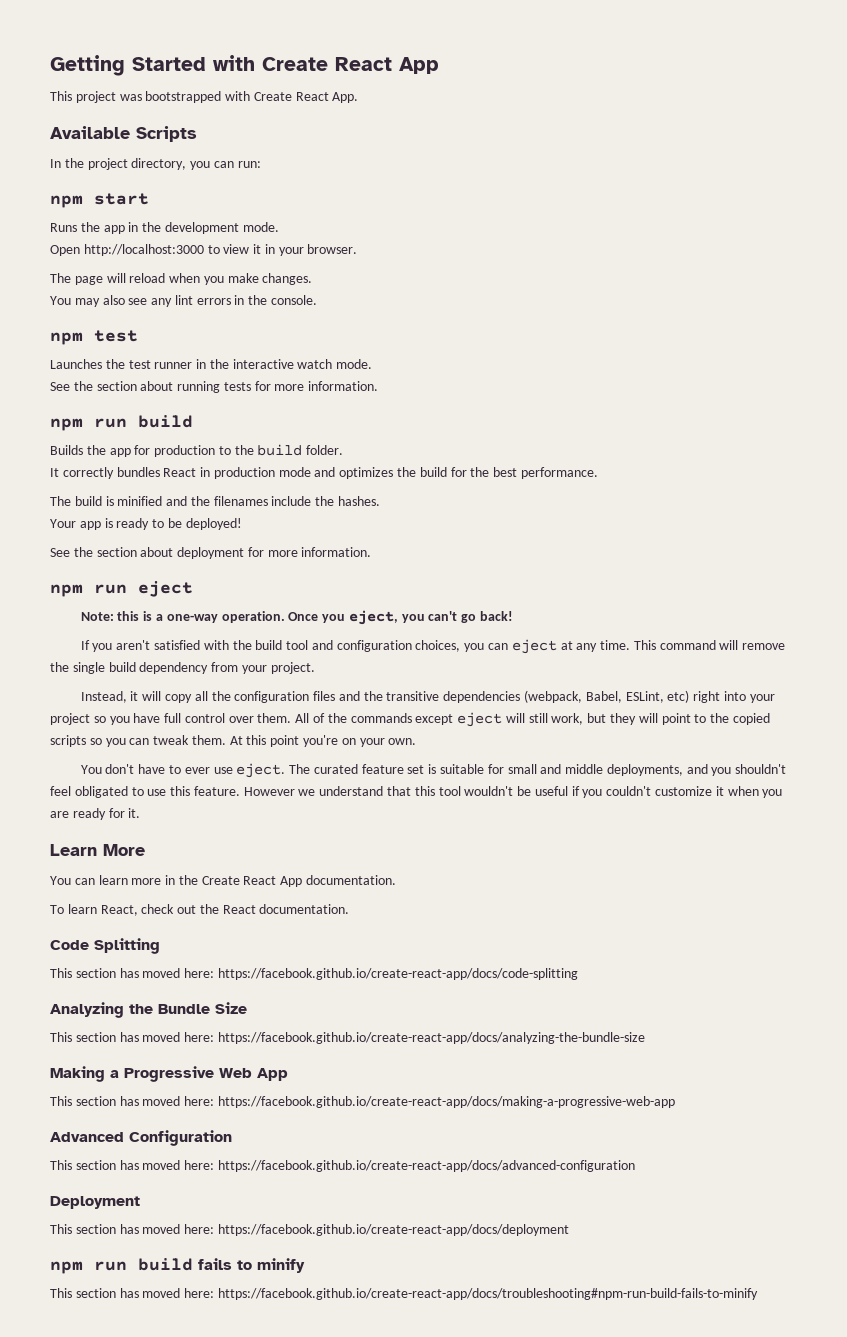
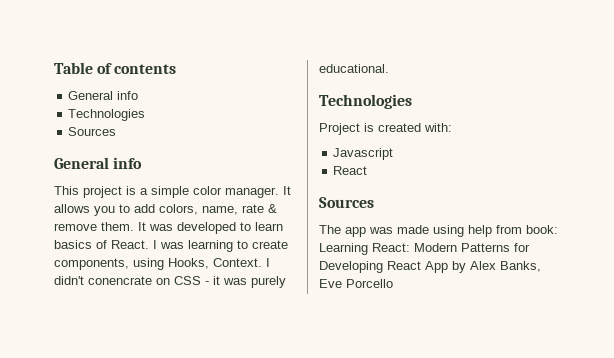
- Getting Started with Create React App
- This project was bootstrapped with Create React App.
- Available Scripts
- In the project directory, you can run:
- npm start
- Runs the app in the development mode.
- Open http://localhost:3000 to view it in your browser.
- The page will reload when you make changes.
- You may also see any lint errors in the console.
- npm test
- Launches the test runner in the interactive watch mode.
- See the section about running tests for more information.
- npm run build
- Builds the app for production to the build folder.
- It correctly bundles React in production mode and optimizes the build for the best performance.
- The build is minified and the filenames include the hashes.
- Your app is ready to be deployed!
- See the section about deployment for more information.
- npm run eject
- Note: this is a one-way operation. Once you eject, you can't go back!
- If you aren't satisfied with the build tool and configuration choices, you can eject at any time. This command will remove the single build dependency from your project.
- Instead, it will copy all the configuration files and the transitive dependencies (webpack, Babel, ESLint, etc) right into your project so you have full control over them. All of the commands except eject will still work, but they will point to the copied scripts so you can tweak them. At this point you're on your own.
- You don't have to ever use eject. The curated feature set is suitable for small and middle deployments, and you shouldn't feel obligated to use this feature. However we understand that this tool wouldn't be useful if you couldn't customize it when you are ready for it.
- Learn More
- You can learn more in the Create React App documentation.
- To learn React, check out the React documentation.
- Code Splitting
- This section has moved here: https://facebook.github.io/create-react-app/docs/code-splitting
- Analyzing the Bundle Size
- This section has moved here: https://facebook.github.io/create-react-app/docs/analyzing-the-bundle-size
- Making a Progressive Web App
- This section has moved here: https://facebook.github.io/create-react-app/docs/making-a-progressive-web-app
- Advanced Configuration
- This section has moved here: https://facebook.github.io/create-react-app/docs/advanced-configuration
- Deployment
- This section has moved here: https://facebook.github.io/create-react-app/docs/deployment
- npm run build fails to minify
- This section has moved here: https://facebook.github.io/create-react-app/docs/troubleshooting#npm-run-build-fails-to-minify
+ Table of contents
+ General info
+ Technologies
+ Sources
+ General info
+ This project is a simple color manager. It allows you to add colors, name, rate & remove them. It was developed to learn basics of React. I was learning to create components, using Hooks, Context. I didn't conencrate on CSS - it was purely educational.
+ Technologies
+ Project is created with:
+ Javascript
+ React
+ Sources
+ The app was made using help from book: Learning React: Modern Patterns for Developing React App by Alex Banks, Eve Porcello

